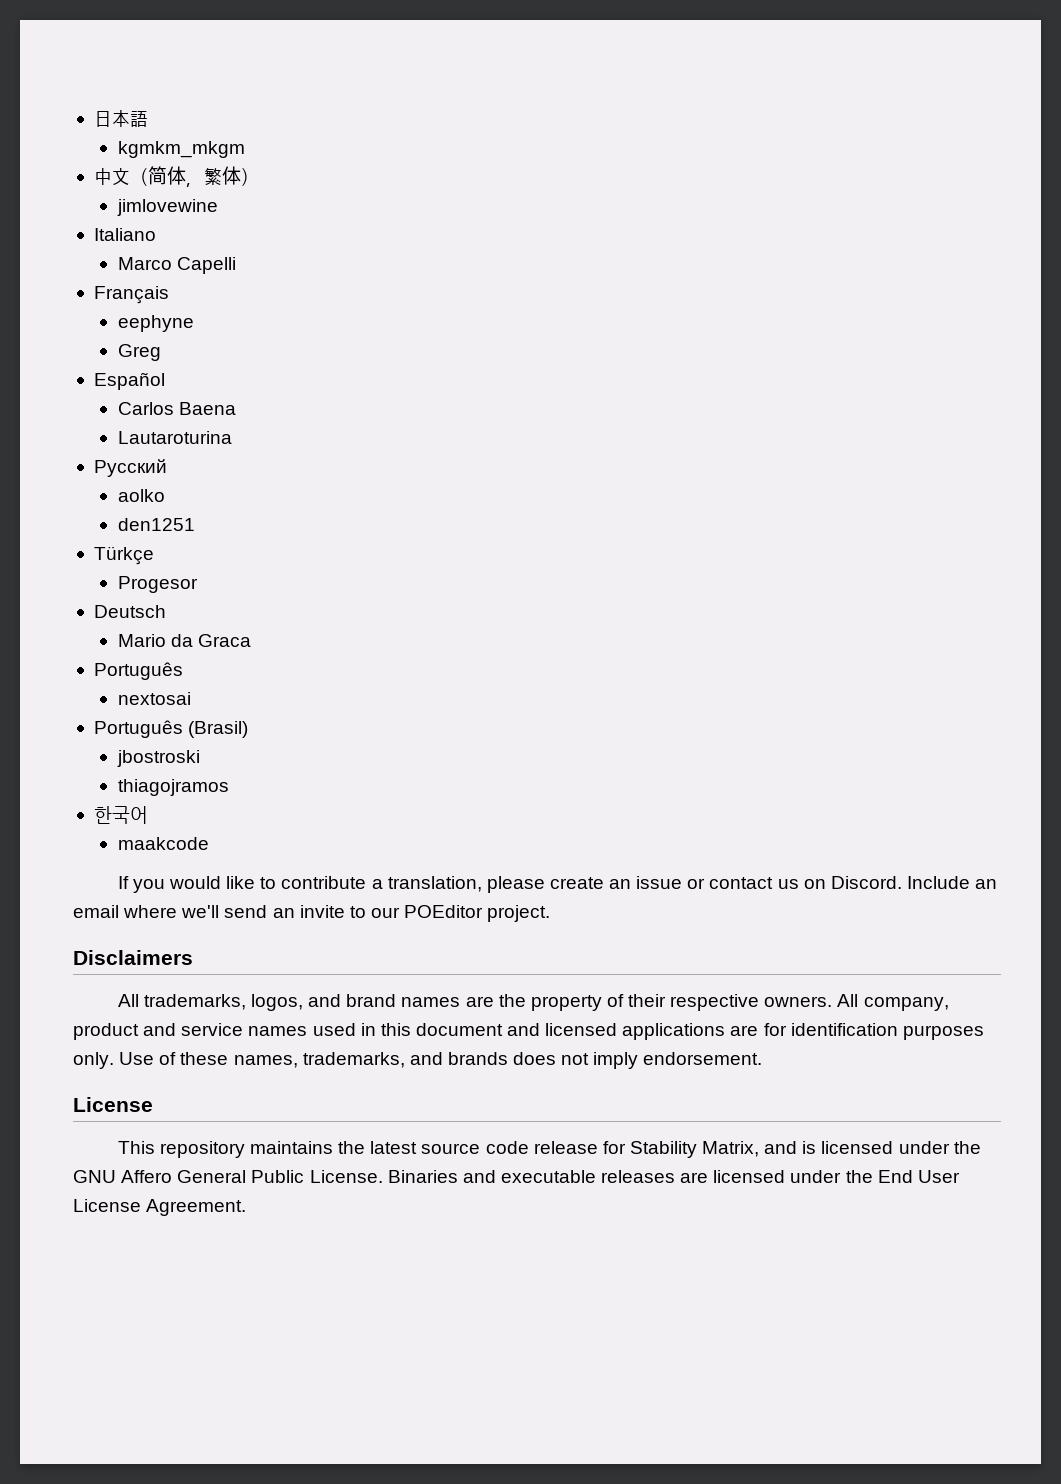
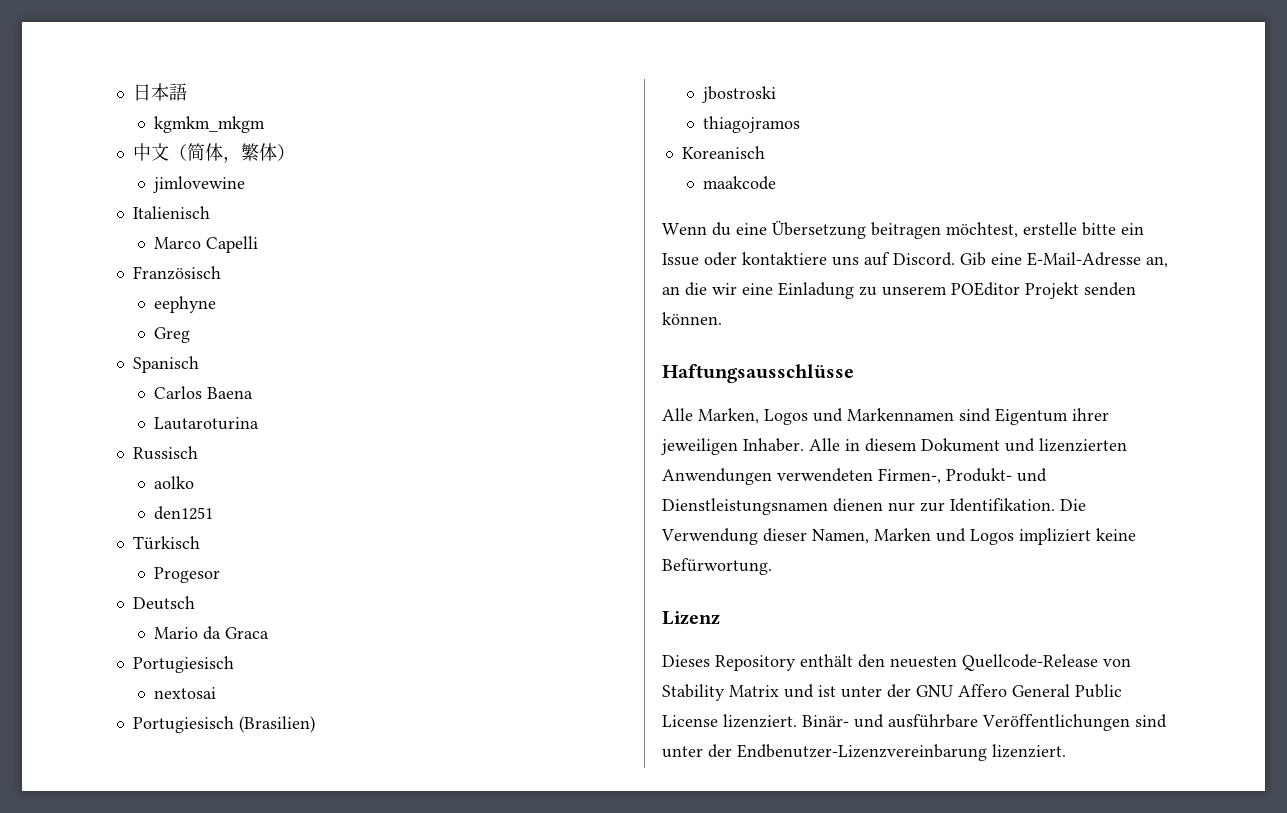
- Italiano
+ Italienisch
- Français
+ Französisch
- Español
+ Spanisch
- Русский
+ Russisch
- Türkçe
+ Türkisch
  Mario da Graca
- Português
+ Portugiesisch
- Português (Brasil)
+ Portugiesisch (Brasilien)
- 한국어
+ Koreanisch
- If you would like to contribute a translation, please create an issue or contact us on Discord. Include an email where we'll send an invite to our POEditor project.
- Disclaimers
- All trademarks, logos, and brand names are the property of their respective owners. All company, product and service names used in this document and licensed applications are for identification purposes only. Use of these names, trademarks, and brands does not imply endorsement.
- License
- This repository maintains the latest source code release for Stability Matrix, and is licensed under the GNU Affero General Public License. Binaries and executable releases are licensed under the End User License Agreement.
+ Wenn du eine Übersetzung beitragen möchtest, erstelle bitte ein Issue oder kontaktiere uns auf Discord. Gib eine E-Mail-Adresse an, an die wir eine Einladung zu unserem POEditor Projekt senden können.
+ Haftungsausschlüsse
+ Alle Marken, Logos und Markennamen sind Eigentum ihrer jeweiligen Inhaber. Alle in diesem Dokument und lizenzierten Anwendungen verwendeten Firmen-, Produkt- und Dienstleistungsnamen dienen nur zur Identifikation. Die Verwendung dieser Namen, Marken und Logos impliziert keine Befürwortung.
+ Lizenz
+ Dieses Repository enthält den neuesten Quellcode-Release von Stability Matrix und ist unter der GNU Affero General Public License lizenziert. Binär- und ausführbare Veröffentlichungen sind unter der Endbenutzer-Lizenzvereinbarung lizenziert.

